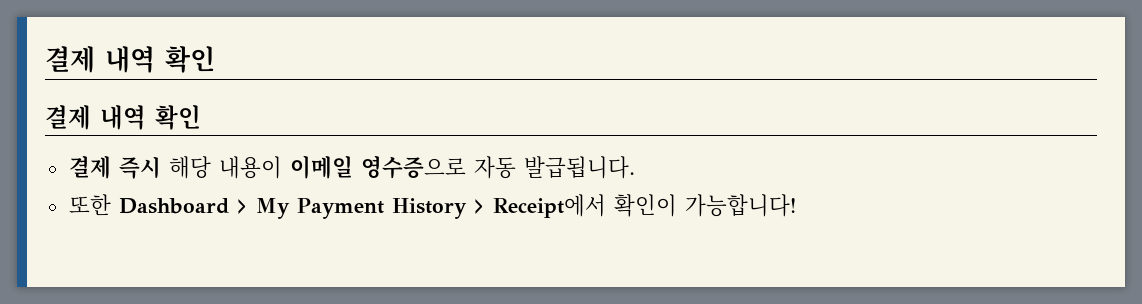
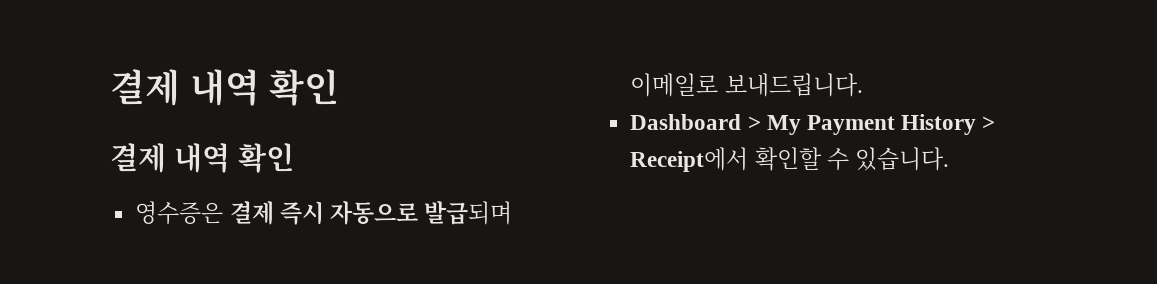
- 결제 즉시 해당 내용이 이메일 영수증으로 자동 발급됩니다.
- 또한 Dashboard > My Payment History > Receipt에서 확인이 가능합니다!
+ 영수증은 결제 즉시 자동으로 발급되며 이메일로 보내드립니다.
+ Dashboard > My Payment History > Receipt에서 확인할 수 있습니다.

